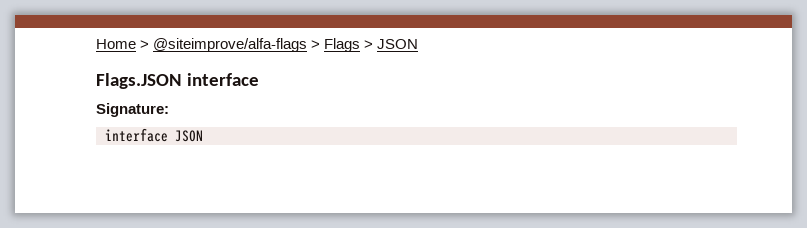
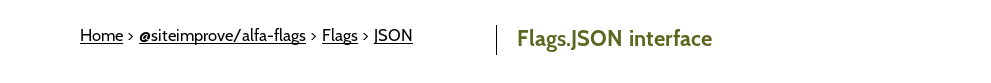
- Signature:
- interface JSON

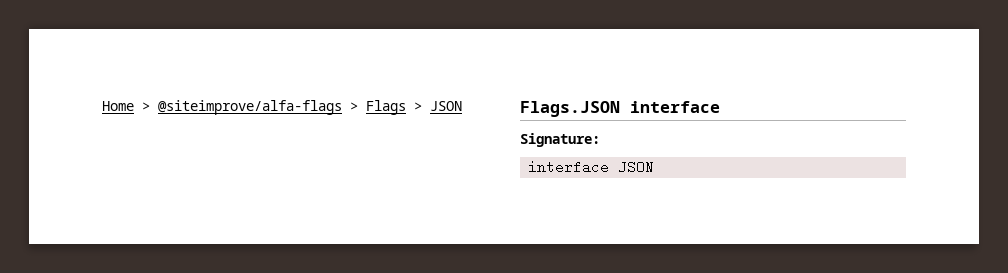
+ Signature:
+ interface JSON

